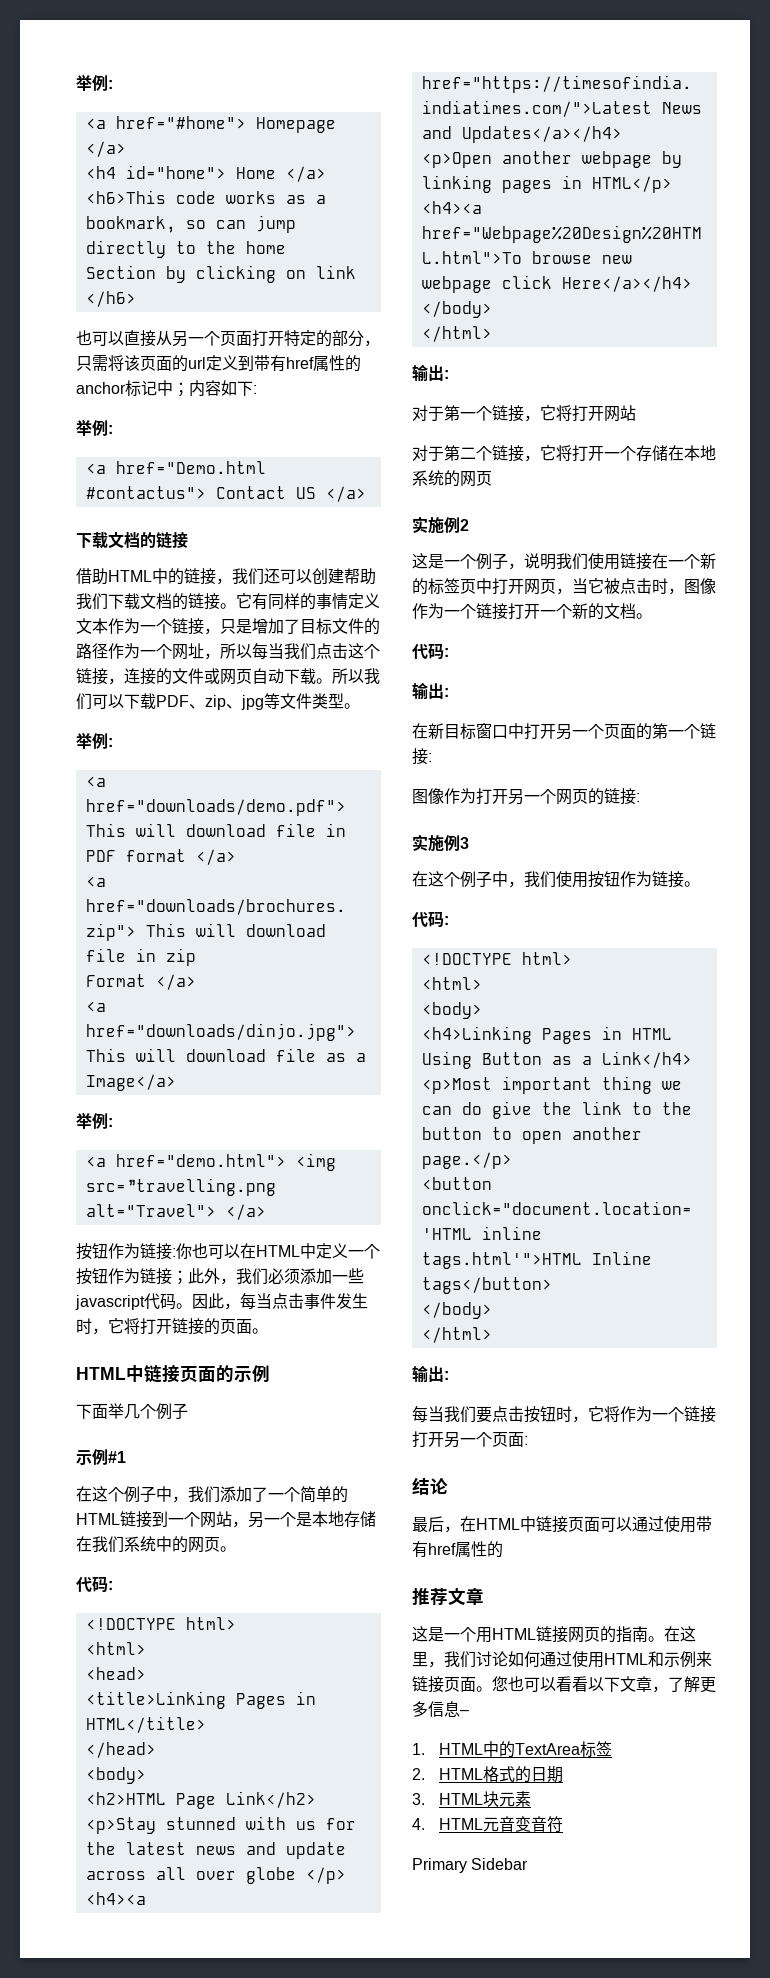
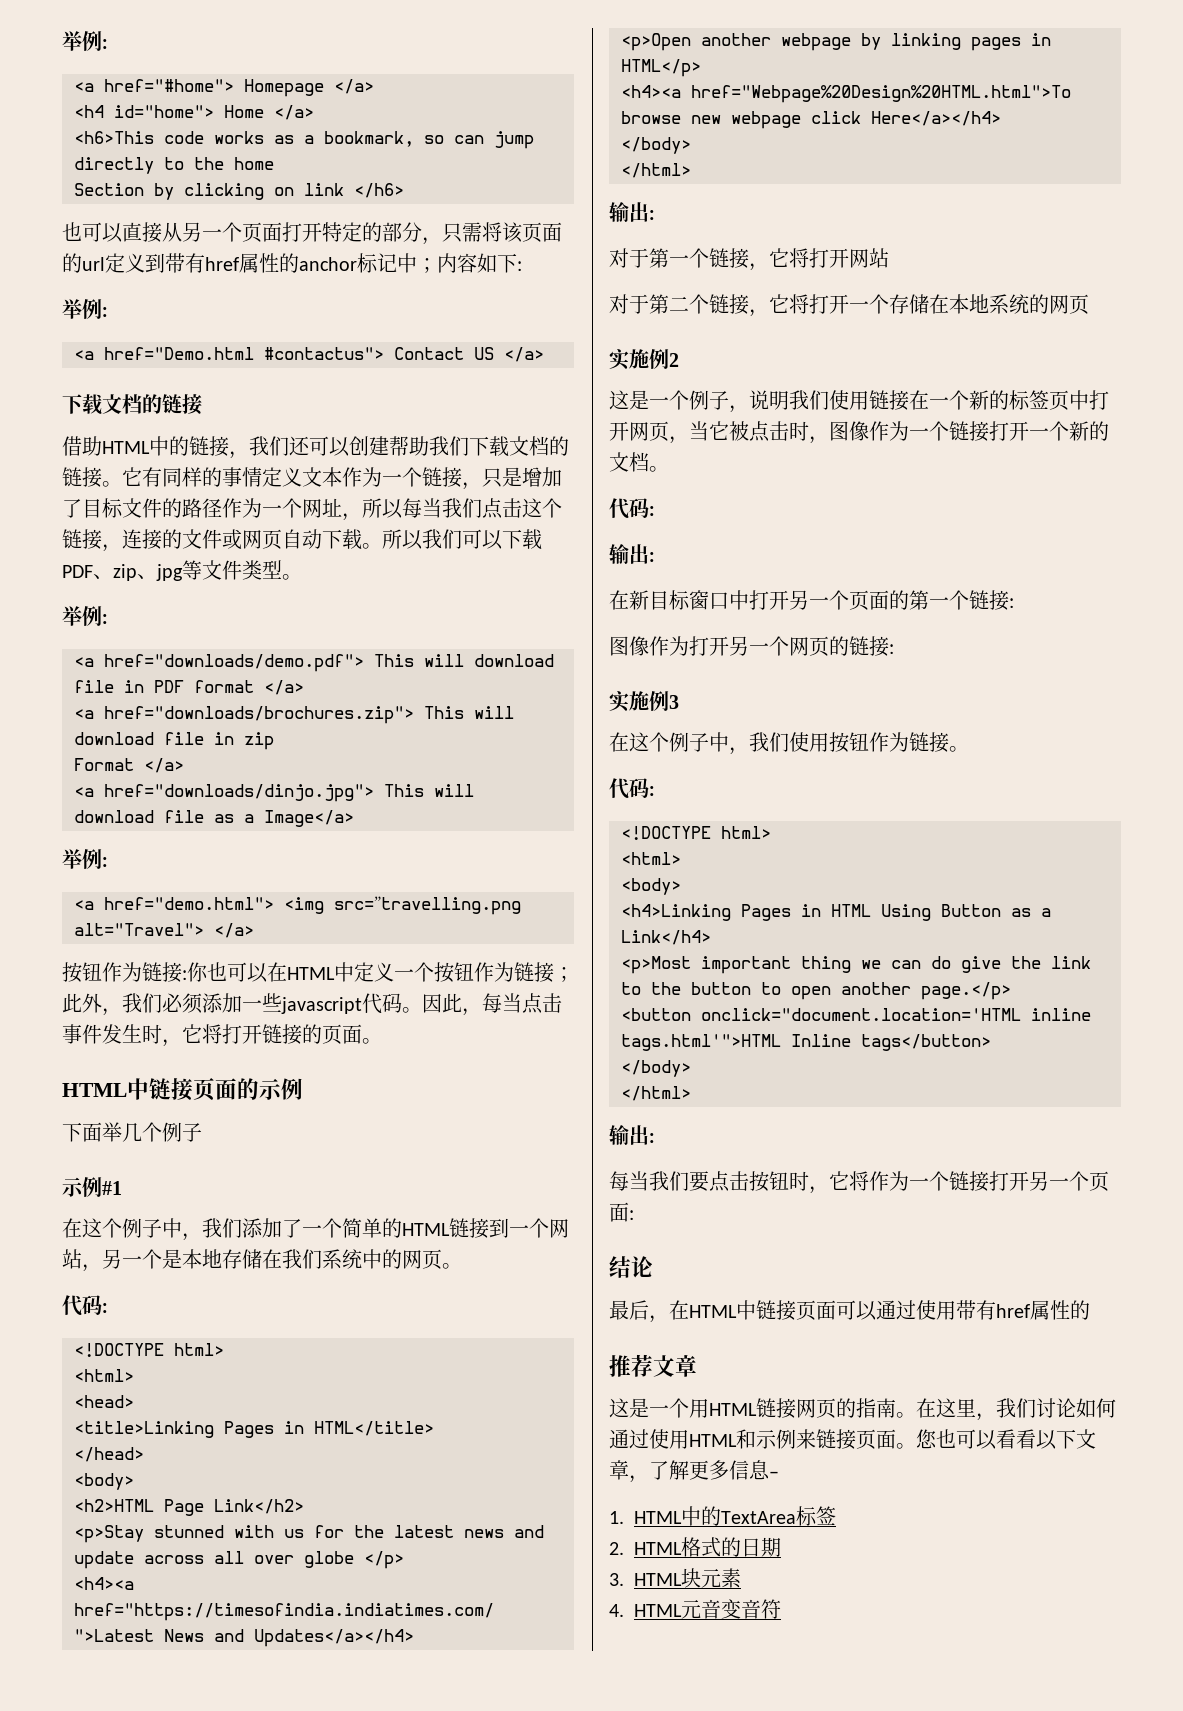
- Primary Sidebar

